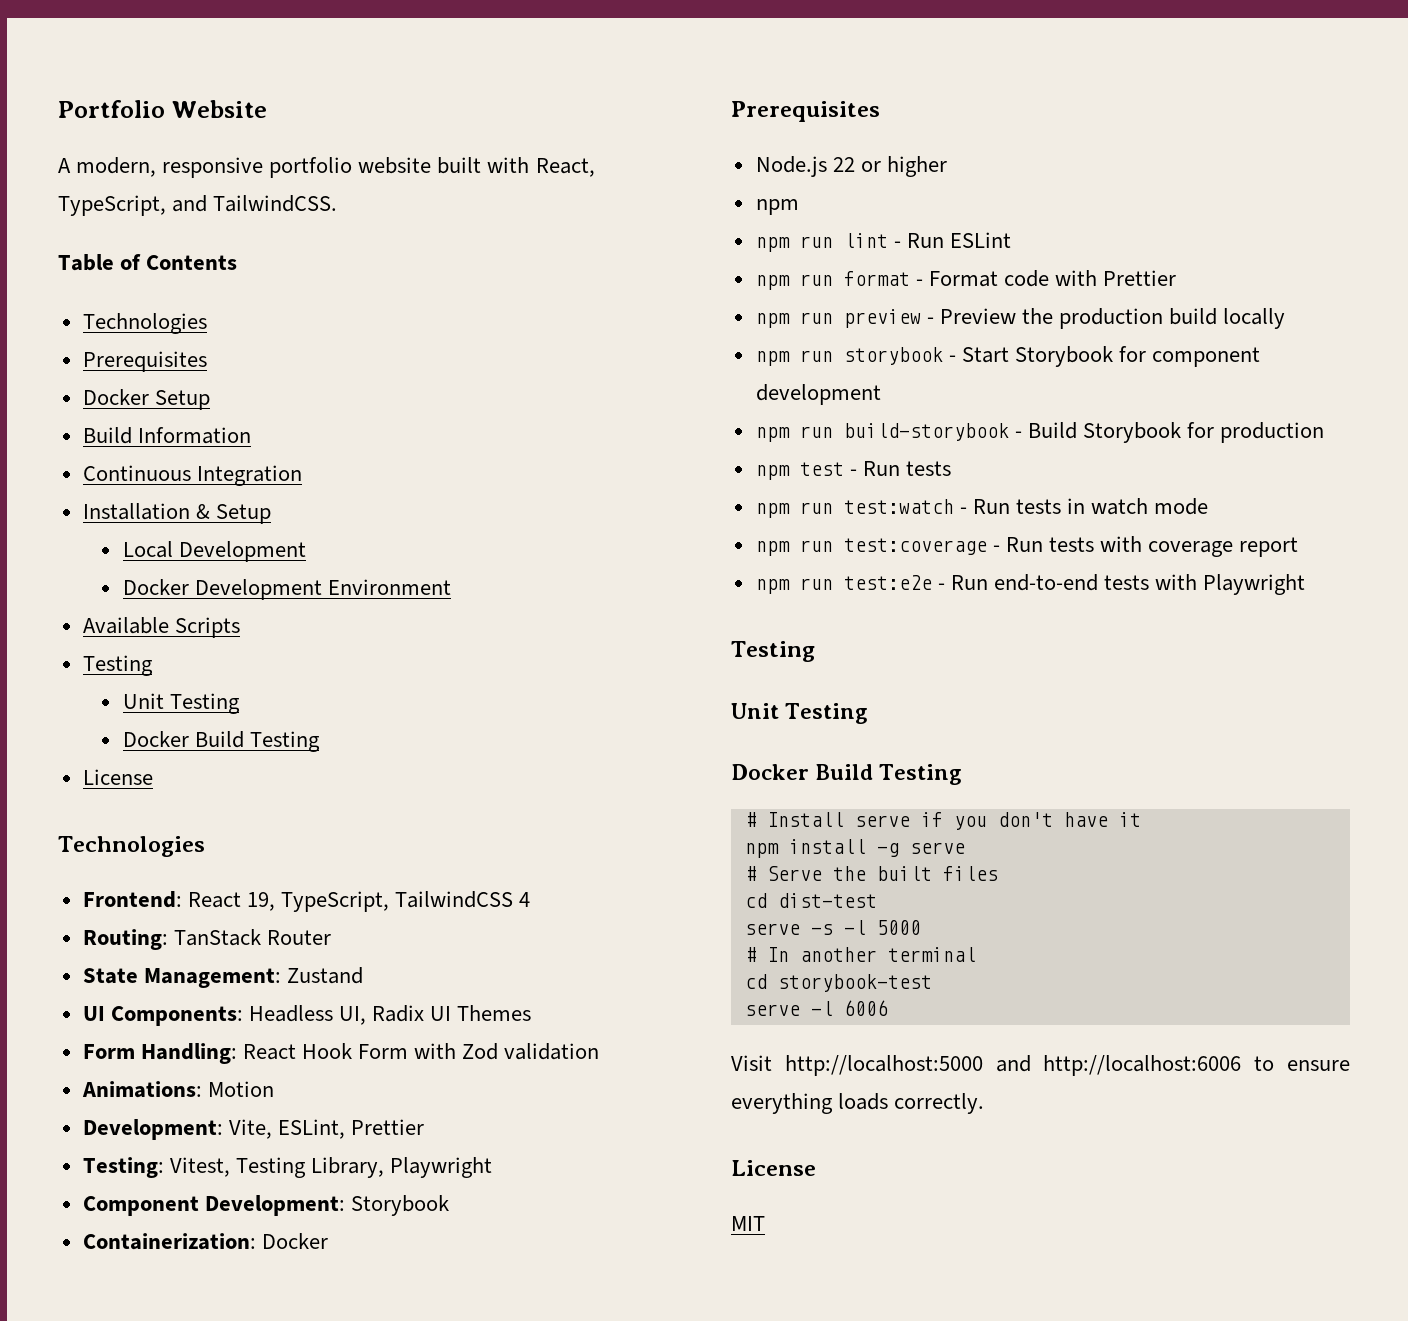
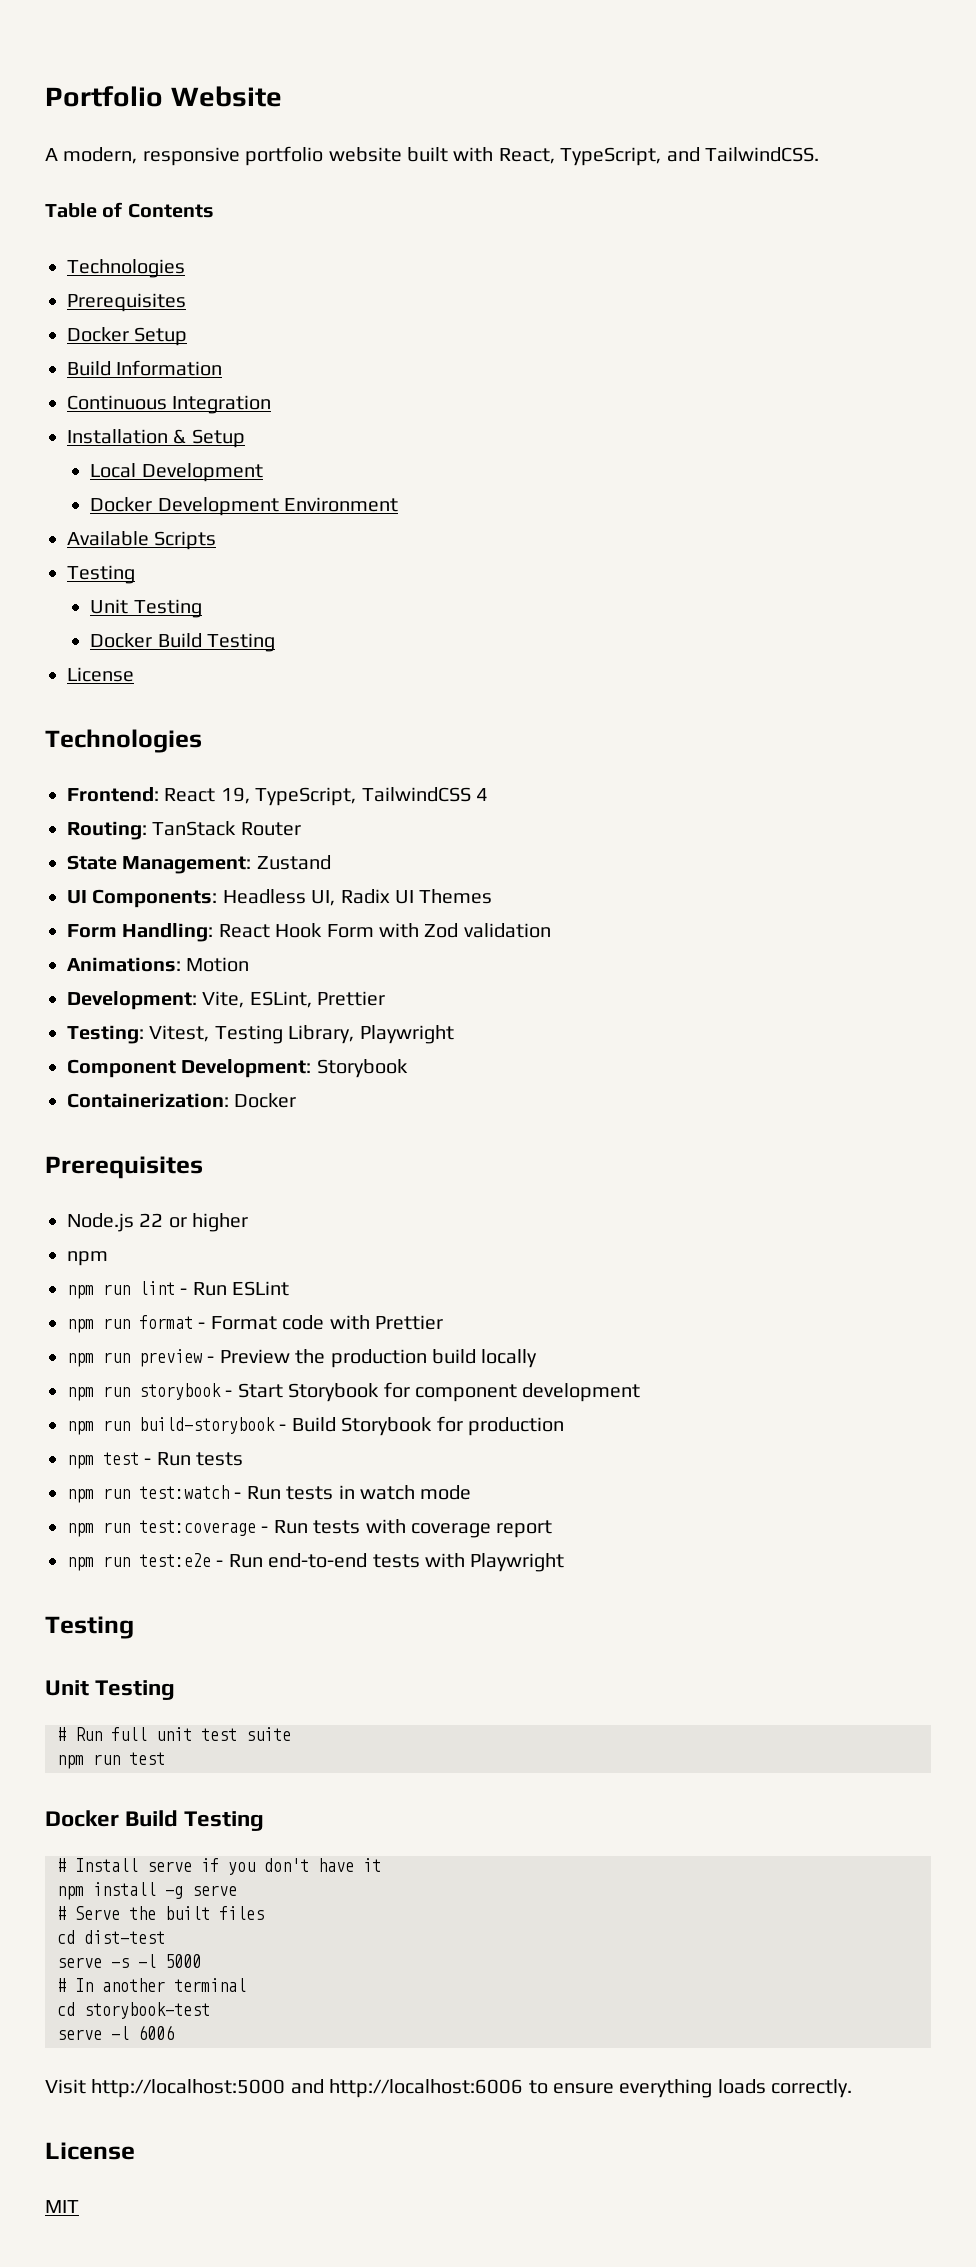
+ # Run full unit test suite
+ npm run test

